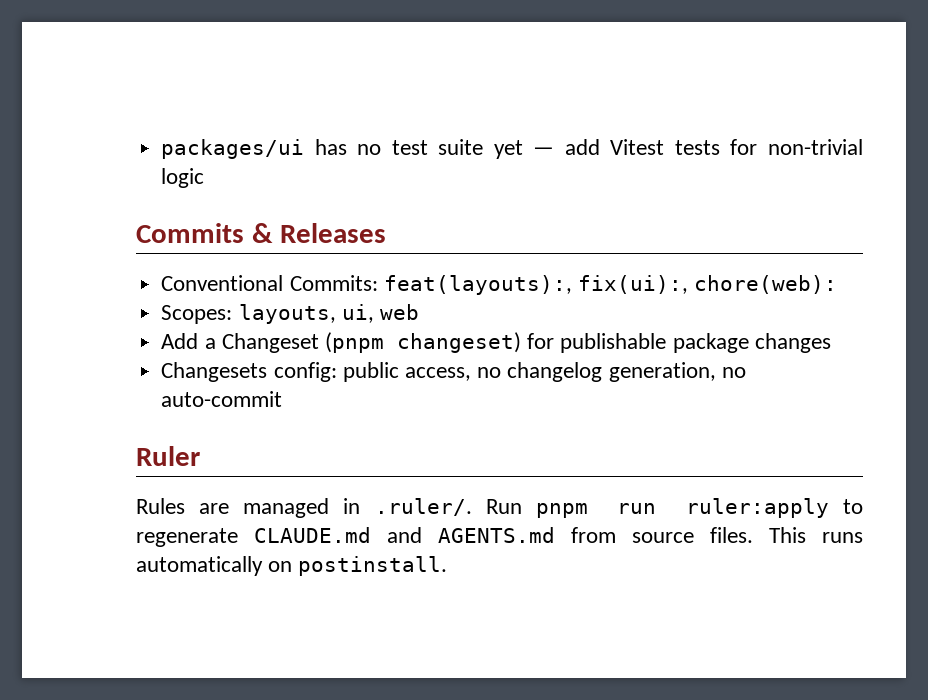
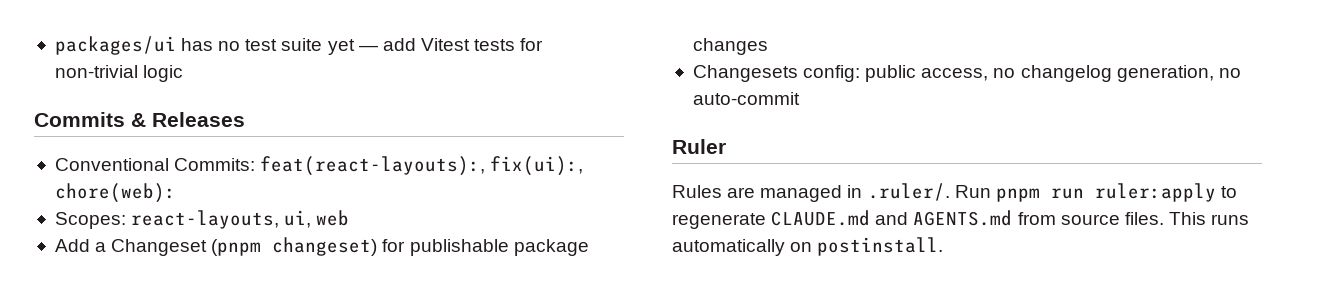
- Conventional Commits: feat(layouts):, fix(ui):, chore(web):
+ Conventional Commits: feat(react-layouts):, fix(ui):, chore(web):
- Scopes: layouts, ui, web
+ Scopes: react-layouts, ui, web

